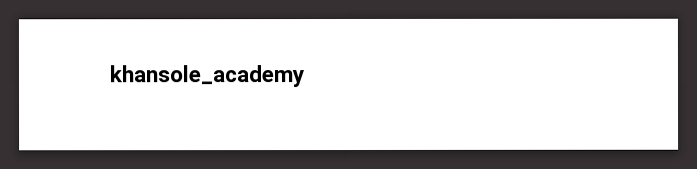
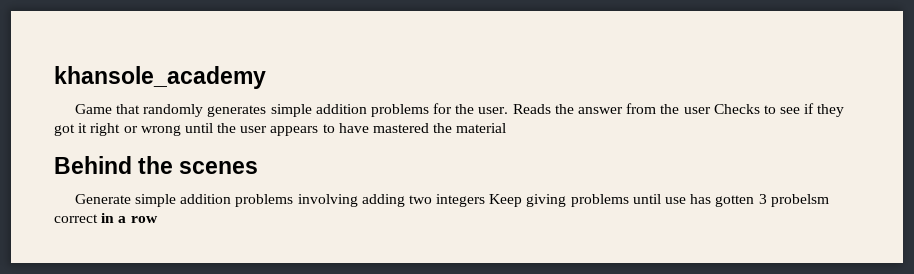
+ Game that randomly generates simple addition problems for the user. Reads the answer from the user Checks to see if they got it right or wrong until the user appears to have mastered the material
+ Behind the scenes
+ Generate simple addition problems involving adding two integers Keep giving problems until use has gotten 3 probelsm correct in a row

